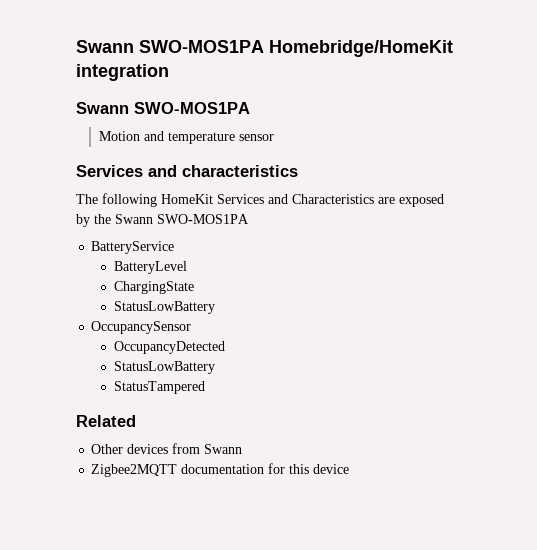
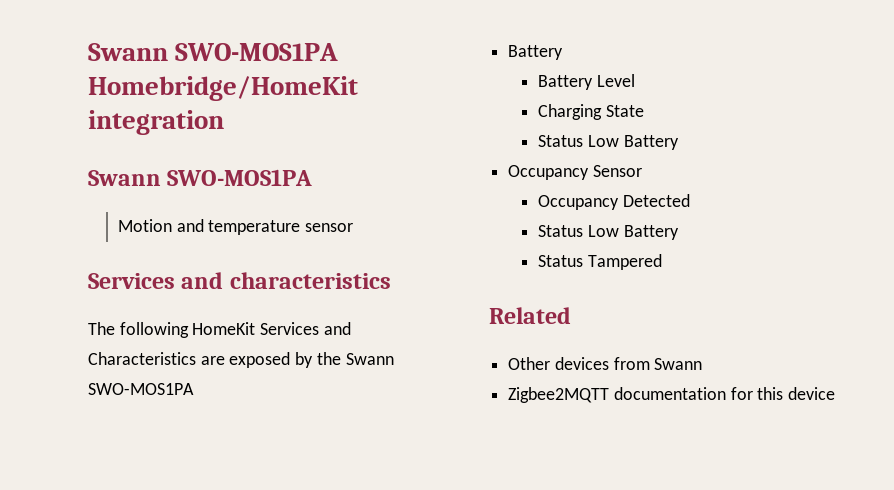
  The following HomeKit Services and Characteristics are exposed by the Swann SWO-MOS1PA
- BatteryService
- BatteryLevel
- ChargingState
- StatusLowBattery
- OccupancySensor
- OccupancyDetected
- StatusLowBattery
- StatusTampered
+ Battery
+ Battery Level
+ Charging State
+ Status Low Battery
+ Occupancy Sensor
+ Occupancy Detected
+ Status Low Battery
+ Status Tampered

